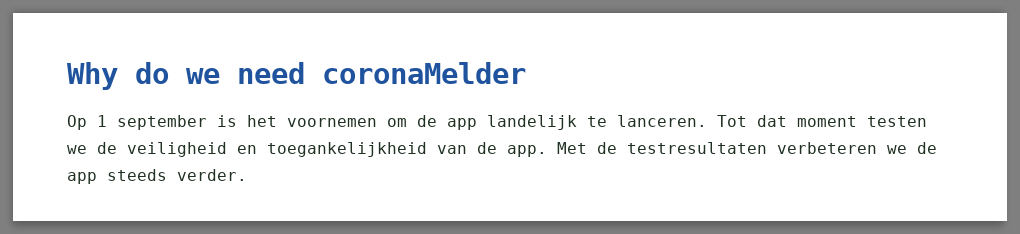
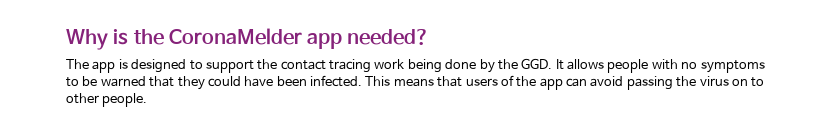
- Why do we need coronaMelder
- Op 1 september is het voornemen om de app landelijk te lanceren. Tot dat moment testen we de veiligheid en toegankelijkheid van de app. Met de testresultaten verbeteren we de app steeds verder.
+ Why is the CoronaMelder app needed?
+ The app is designed to support the contact tracing work being done by the GGD. It allows people with no symptoms to be warned that they could have been infected. This means that users of the app can avoid passing the virus on to other people.

